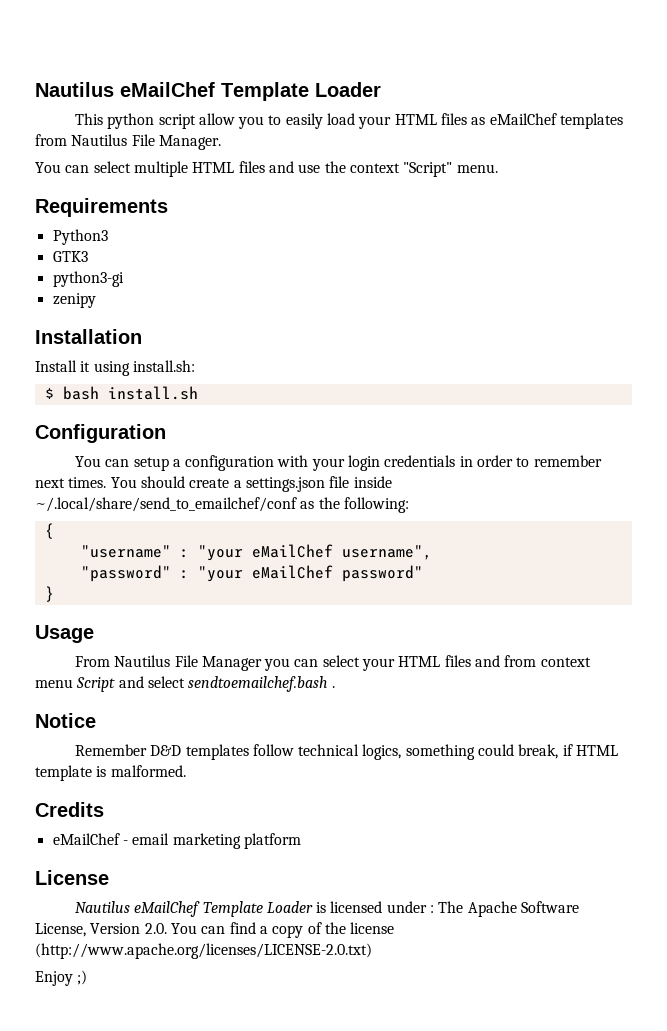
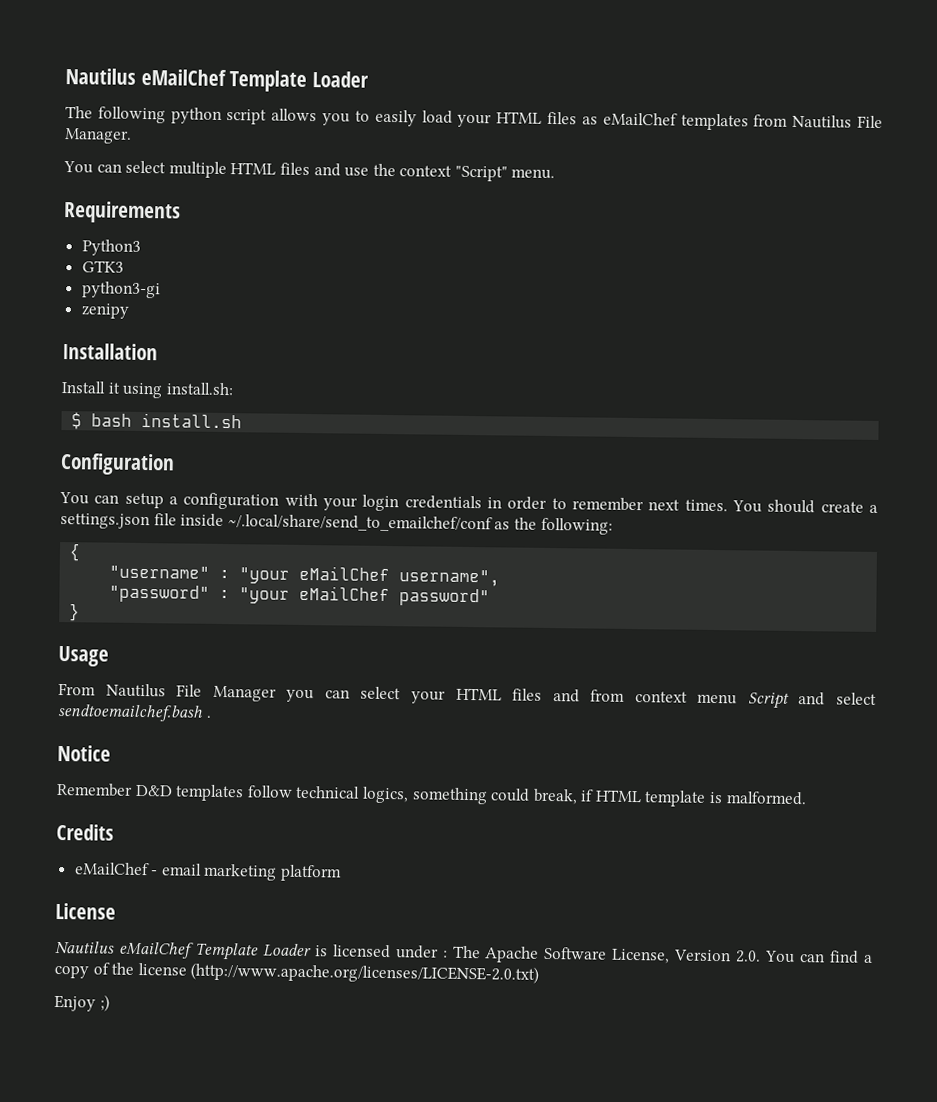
- This python script allow you to easily load your HTML files as eMailChef templates from Nautilus File Manager.
+ The following python script allows you to easily load your HTML files as eMailChef templates from Nautilus File Manager.

